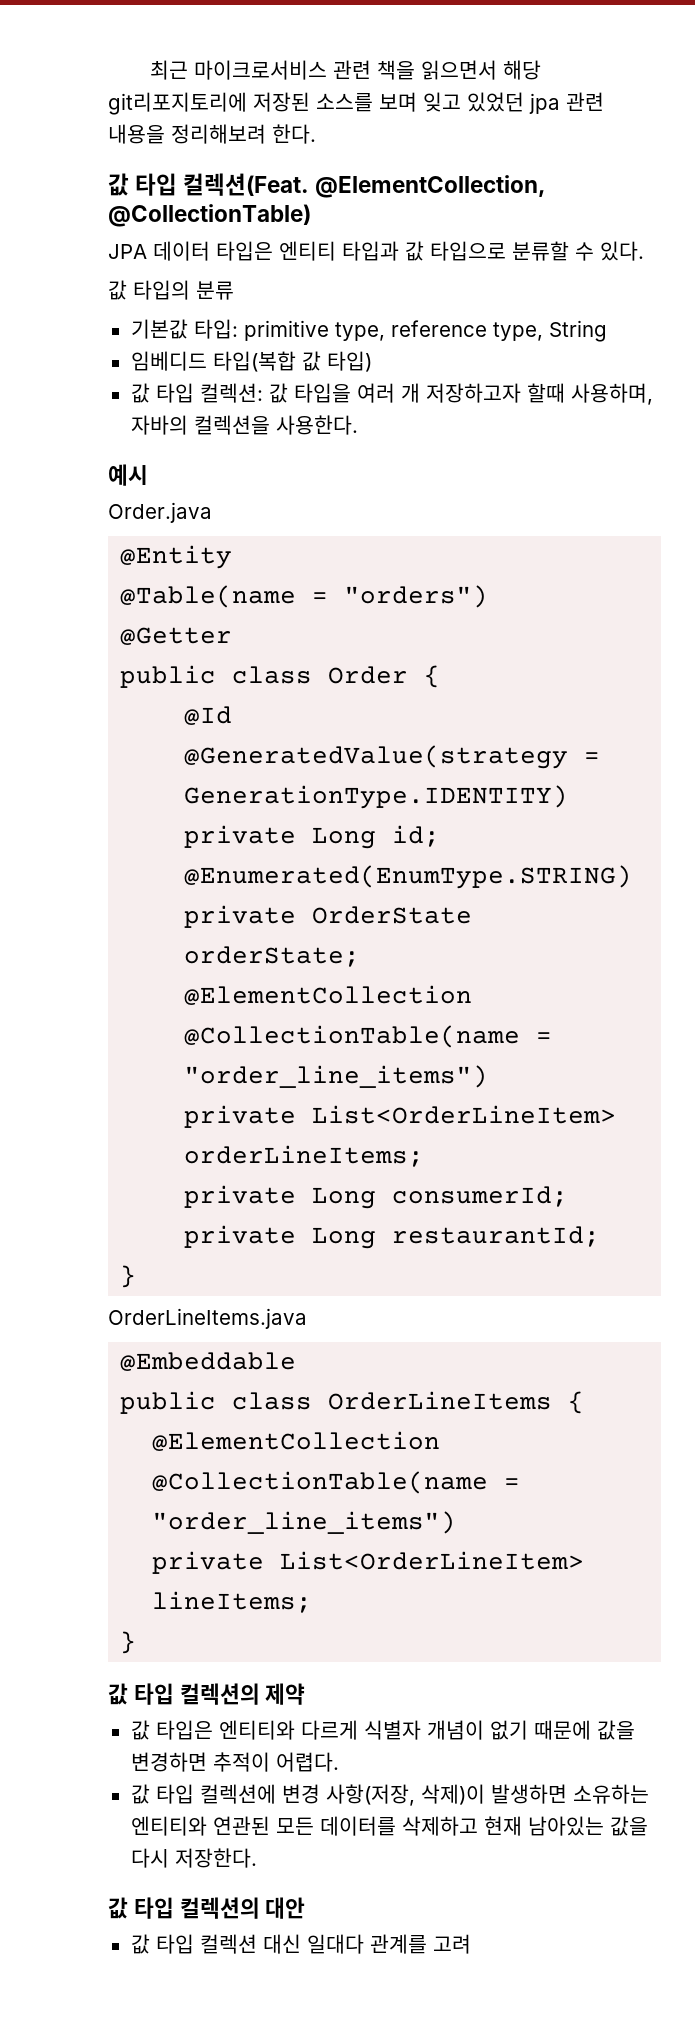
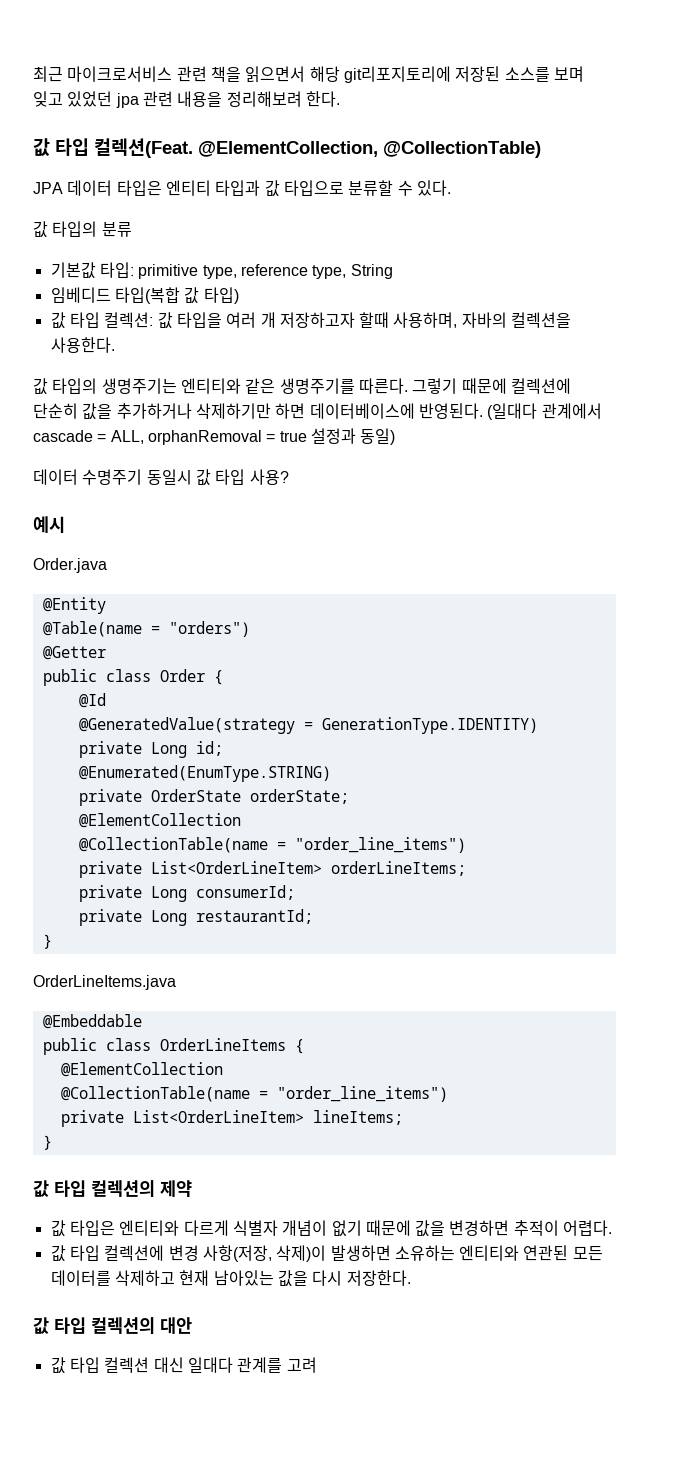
+ 값 타입의 생명주기는 엔티티와 같은 생명주기를 따른다. 그렇기 때문에 컬렉션에 단순히 값을 추가하거나 삭제하기만 하면 데이터베이스에 반영된다. (일대다 관계에서 cascade = ALL, orphanRemoval = true 설정과 동일)
+ 데이터 수명주기 동일시 값 타입 사용?

